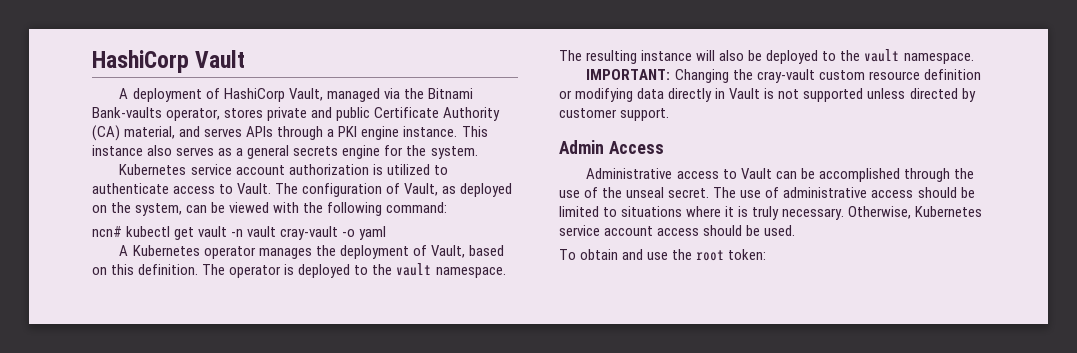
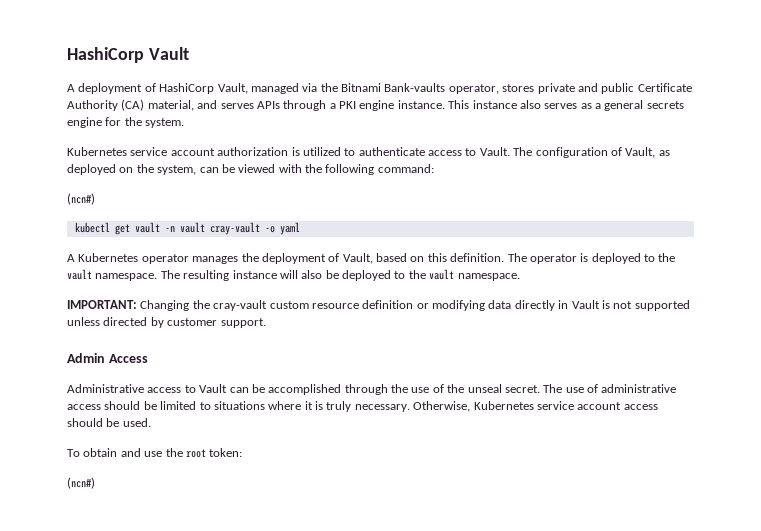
  The configuration of Vault, as deployed on the system, can be viewed with the following command:
- ncn# kubectl get vault -n vault cray-vault -o yaml
+ (ncn#)
+ kubectl get vault -n vault cray-vault -o yaml
  To obtain and use the root token:
+ (ncn#)

